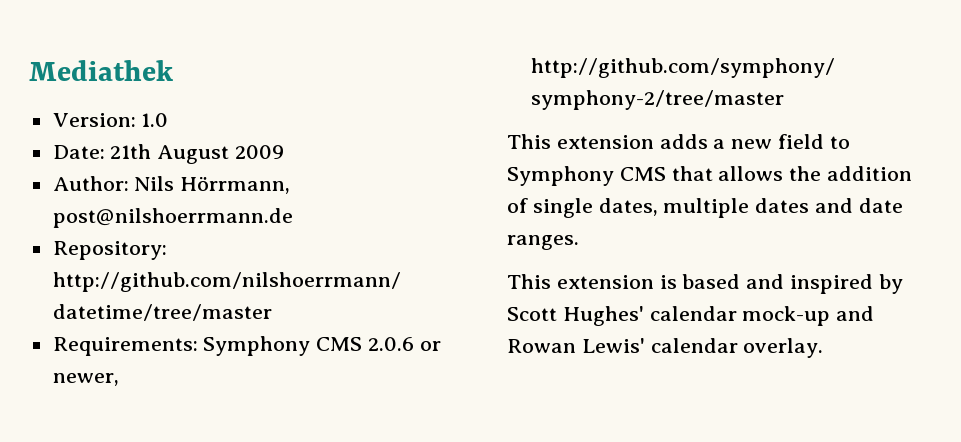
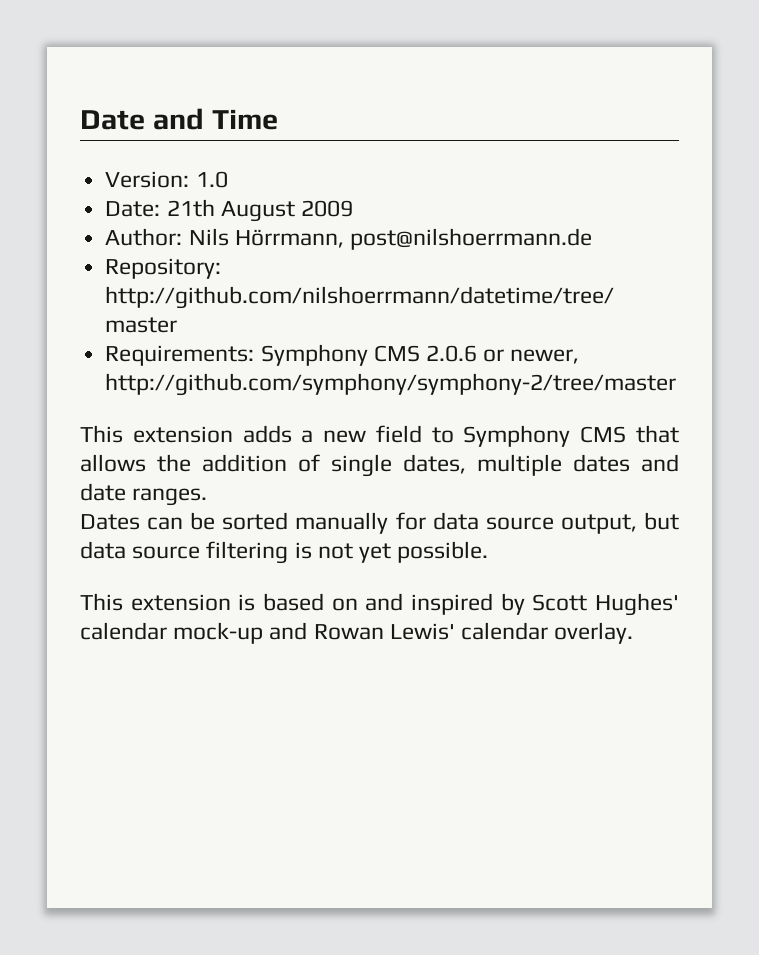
- Mediathek
+ Date and Time
+ Dates can be sorted manually for data source output, but data source filtering is not yet possible.
- This extension is based and inspired by Scott Hughes' calendar mock-up and Rowan Lewis' calendar overlay.
+ This extension is based on and inspired by Scott Hughes' calendar mock-up and Rowan Lewis' calendar overlay.

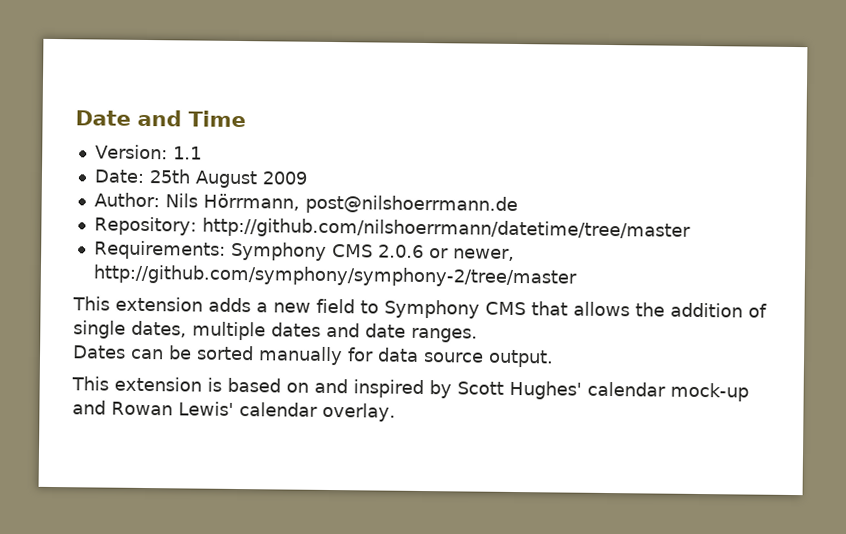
- Version: 1.0
+ Version: 1.1
- Date: 21th August 2009
+ Date: 25th August 2009
- Dates can be sorted manually for data source output, but data source filtering is not yet possible.
+ Dates can be sorted manually for data source output.

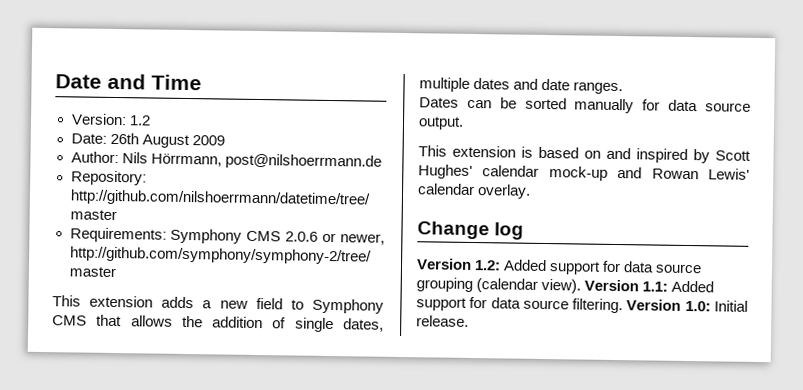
- Version: 1.1
+ Version: 1.2
- Date: 25th August 2009
+ Date: 26th August 2009
+ Change log
+ Version 1.2: Added support for data source grouping (calendar view). Version 1.1: Added support for data source filtering. Version 1.0: Initial release.

